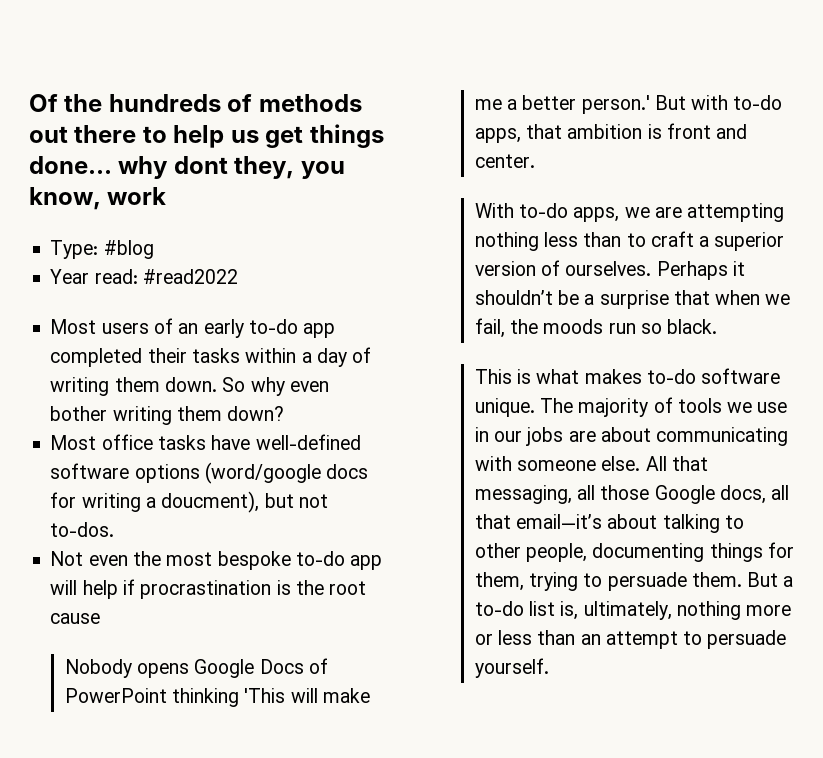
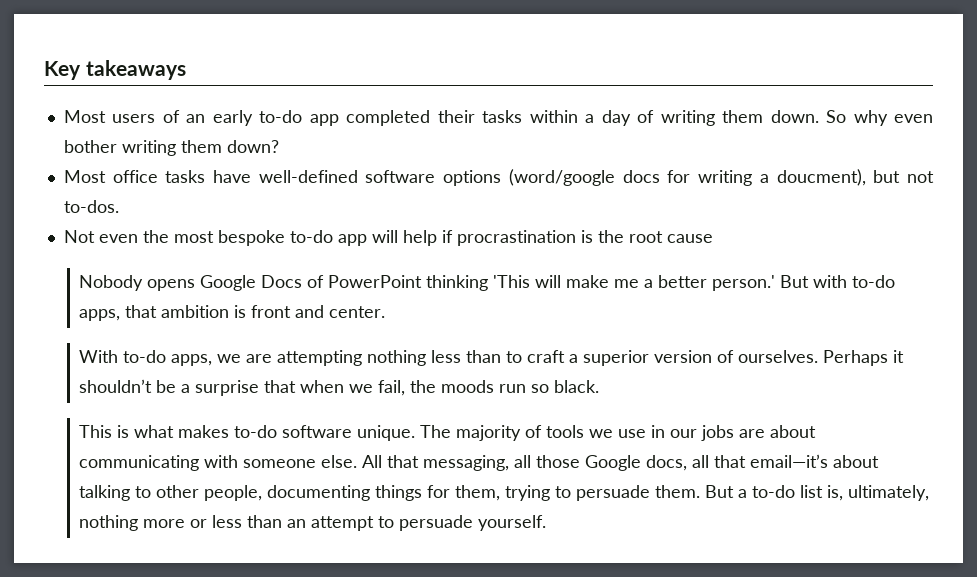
- Of the hundreds of methods out there to help us get things done... why dont they, you know, work
- Type: #blog
- Year read: #read2022
+ Key takeaways

